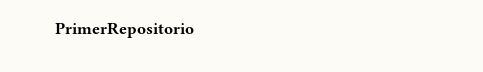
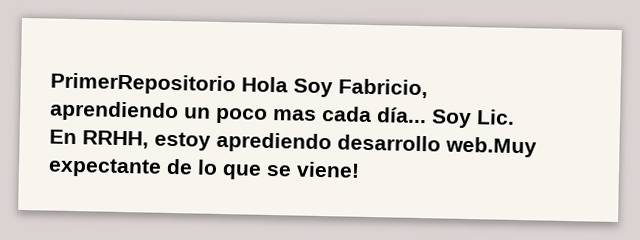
- PrimerRepositorio
+ PrimerRepositorio Hola Soy Fabricio, aprendiendo un poco mas cada día... Soy Lic. En RRHH, estoy aprediendo desarrollo web.Muy expectante de lo que se viene!

